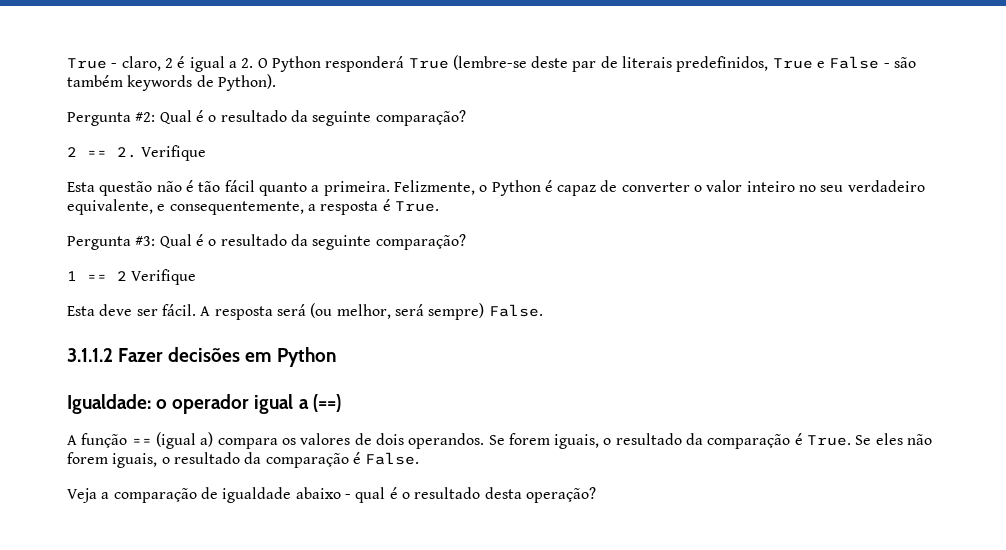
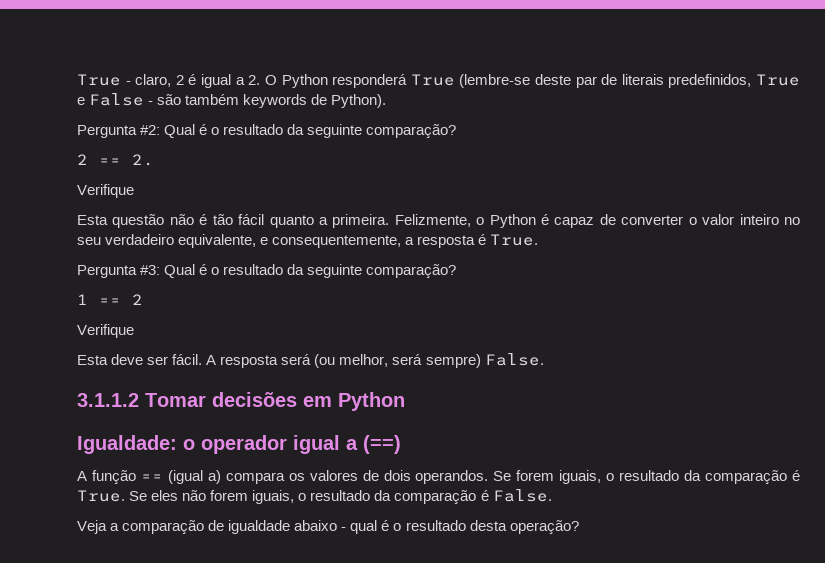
- 2 == 2. Verifique
+ 2 == 2.
+ Verifique
- 1 == 2 Verifique
+ 1 == 2
+ Verifique
- 3.1.1.2 Fazer decisões em Python
+ 3.1.1.2 Tomar decisões em Python

